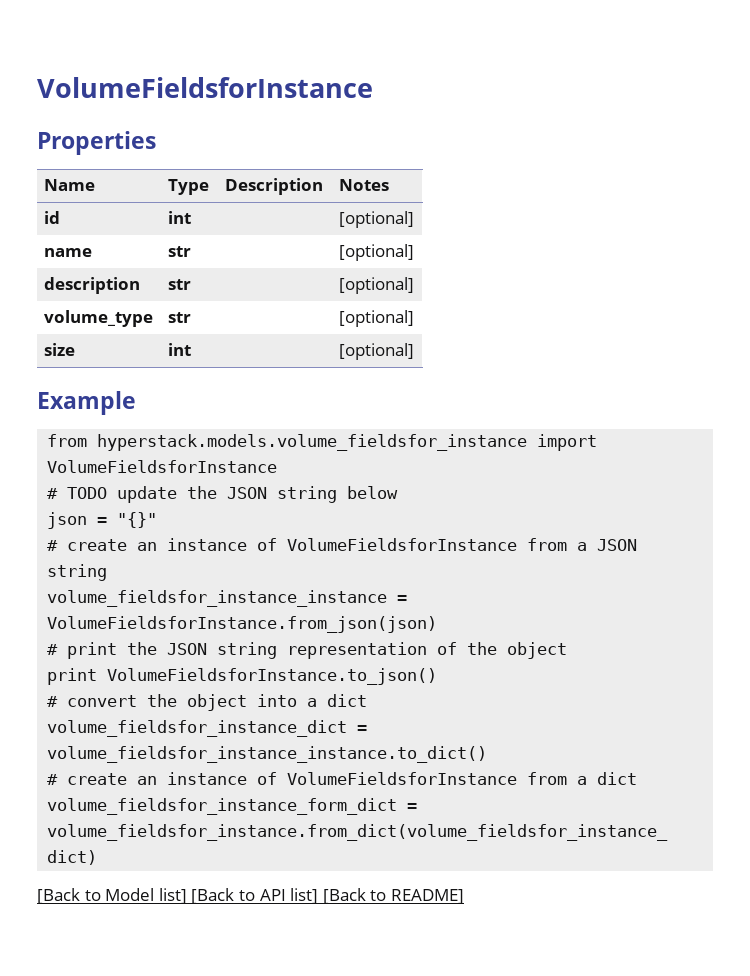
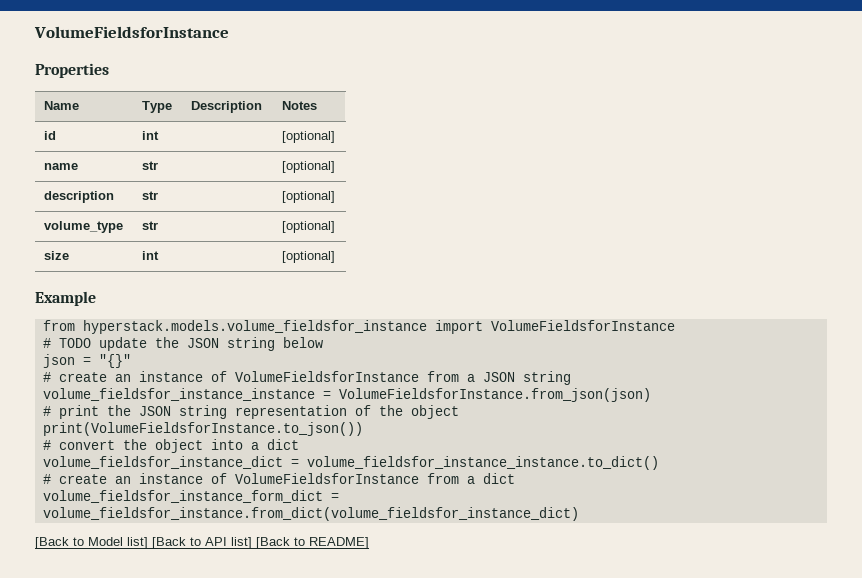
- print VolumeFieldsforInstance.to_json()
+ print(VolumeFieldsforInstance.to_json())

